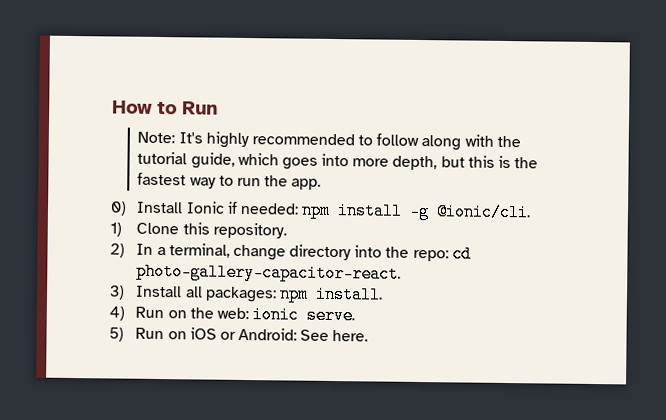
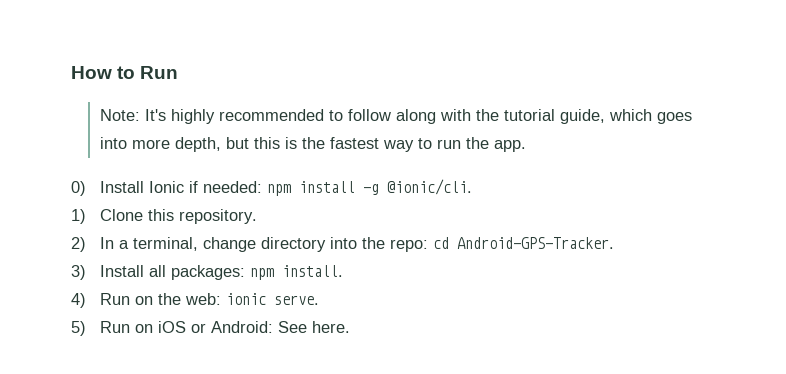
- 2) In a terminal, change directory into the repo: cd photo-gallery-capacitor-react.
+ 2) In a terminal, change directory into the repo: cd Android-GPS-Tracker.

